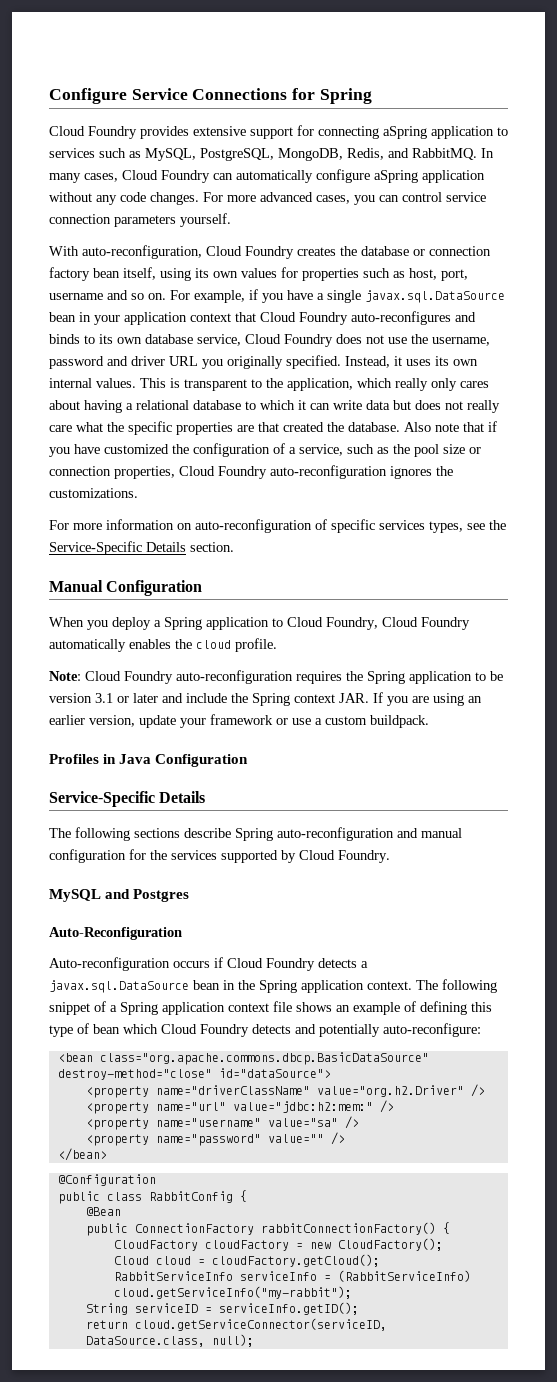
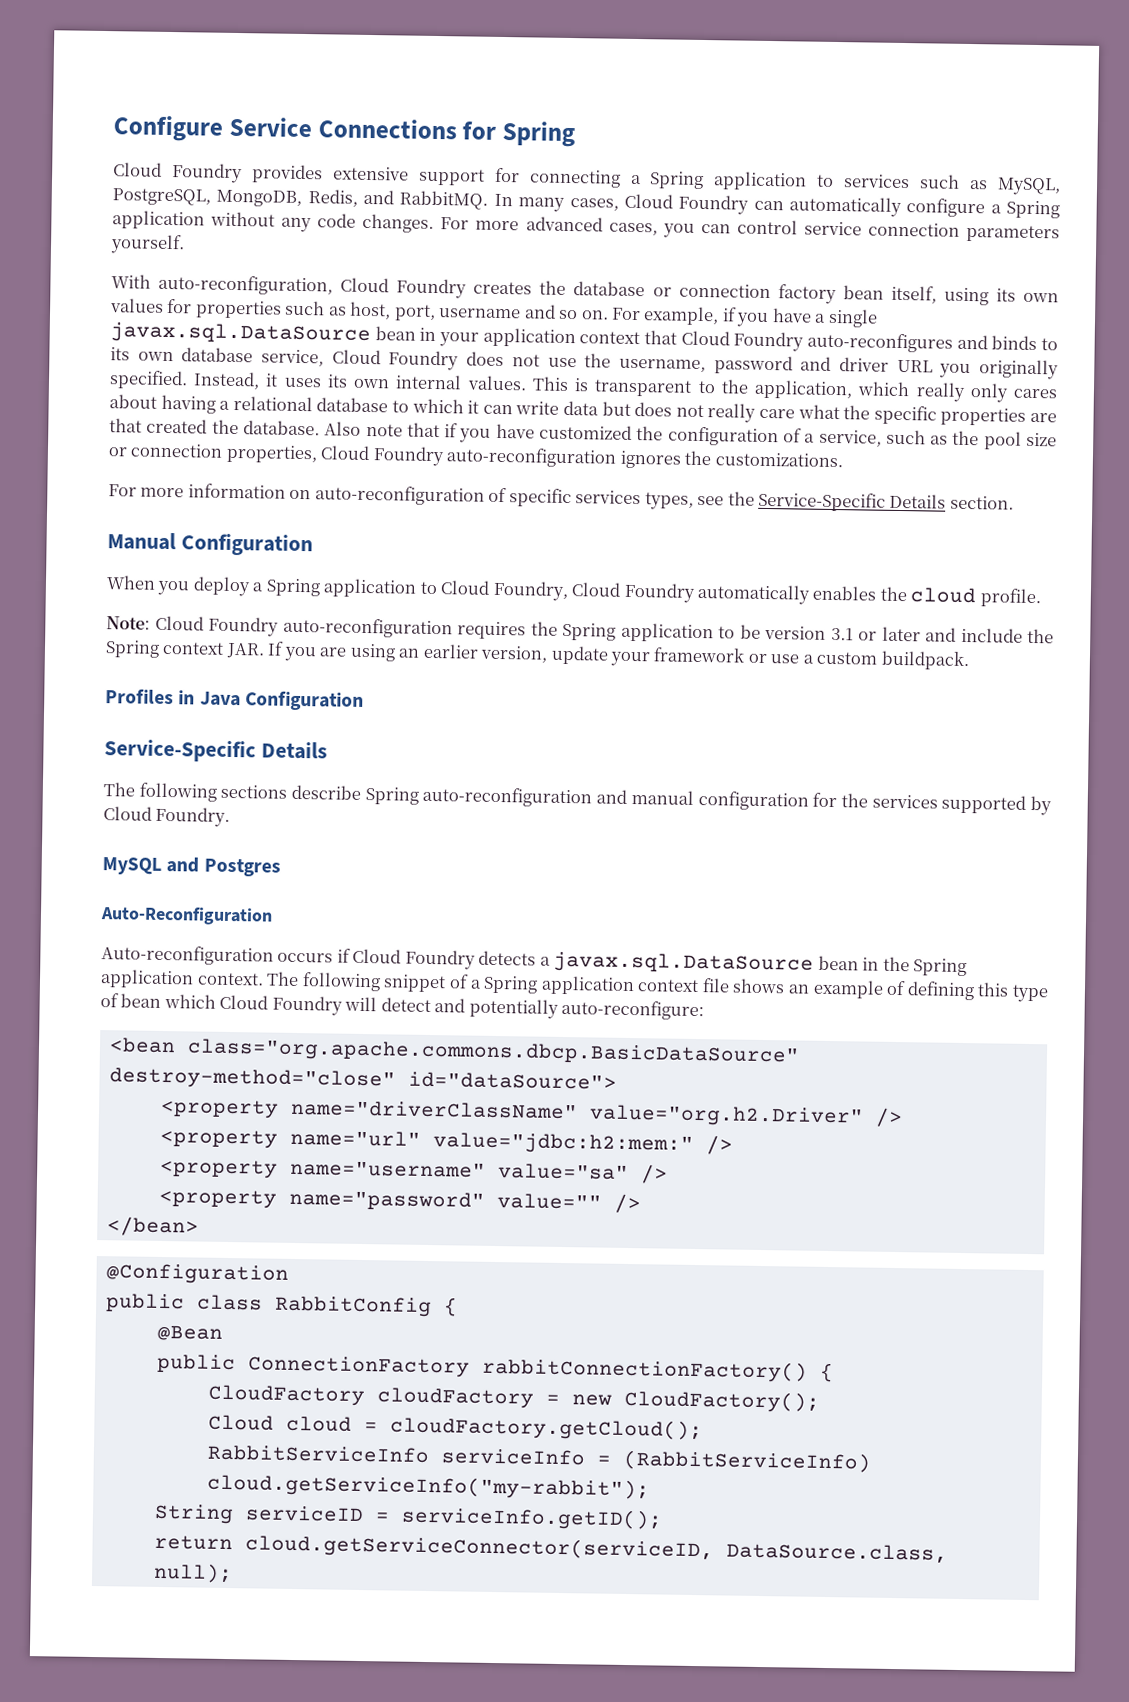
- Cloud Foundry provides extensive support for connecting aSpring application to services such as MySQL, PostgreSQL, MongoDB, Redis, and RabbitMQ.
+ Cloud Foundry provides extensive support for connecting a Spring application to services such as MySQL, PostgreSQL, MongoDB, Redis, and RabbitMQ.
- In many cases, Cloud Foundry can automatically configure aSpring application without any code changes.
+ In many cases, Cloud Foundry can automatically configure a Spring application without any code changes.
- The following snippet of a Spring application context file shows an example of defining this type of bean which Cloud Foundry detects and potentially auto-reconfigure:
+ The following snippet of a Spring application context file shows an example of defining this type of bean which Cloud Foundry will detect and potentially auto-reconfigure:

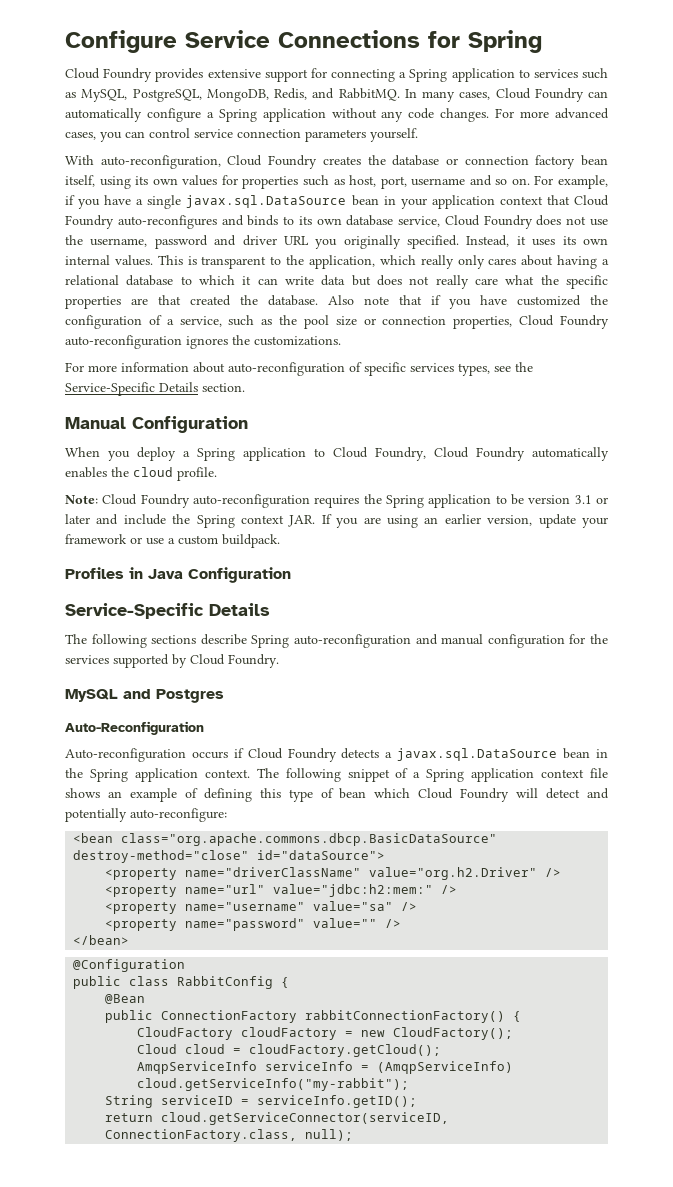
- For more information on auto-reconfiguration of specific services types, see the Service-Specific Details section.
+ For more information about auto-reconfiguration of specific services types, see the Service-Specific Details section.
- RabbitServiceInfo serviceInfo = (RabbitServiceInfo) cloud.getServiceInfo("my-rabbit");
+ AmqpServiceInfo serviceInfo = (AmqpServiceInfo) cloud.getServiceInfo("my-rabbit");
- return cloud.getServiceConnector(serviceID, DataSource.class, null);
+ return cloud.getServiceConnector(serviceID, ConnectionFactory.class, null);

